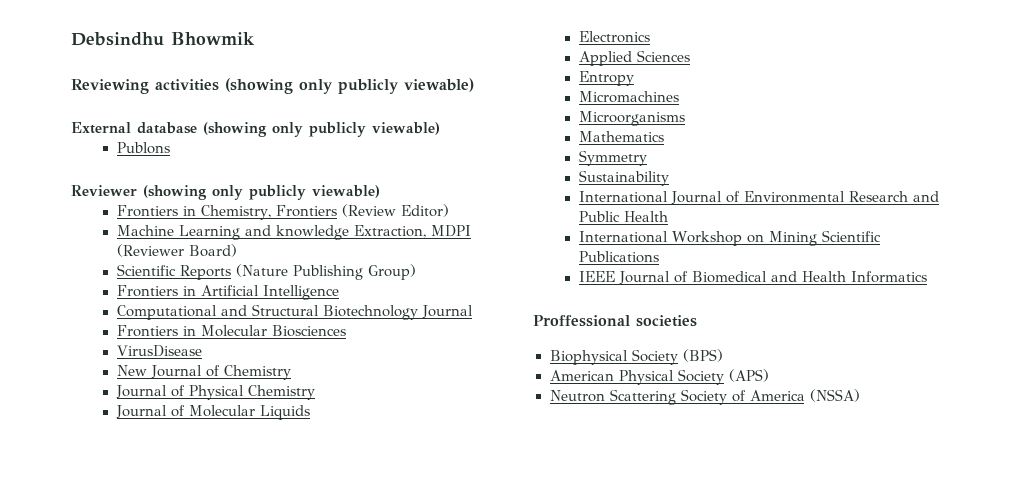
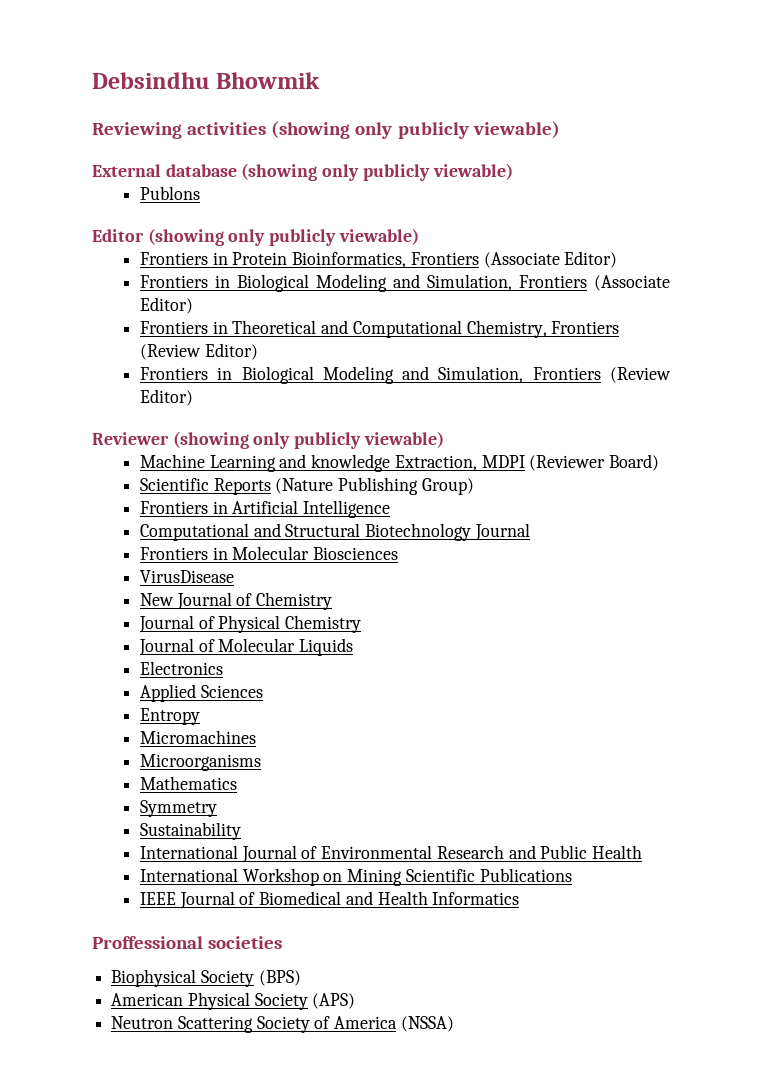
- Reviewer (showing only publicly viewable)
+ Editor (showing only publicly viewable)
- Frontiers in Chemistry, Frontiers (Review Editor)
+ Frontiers in Protein Bioinformatics, Frontiers (Associate Editor)
+ Frontiers in Biological Modeling and Simulation, Frontiers (Associate Editor)
+ Frontiers in Theoretical and Computational Chemistry, Frontiers (Review Editor)
+ Frontiers in Biological Modeling and Simulation, Frontiers (Review Editor)
+ Reviewer (showing only publicly viewable)

